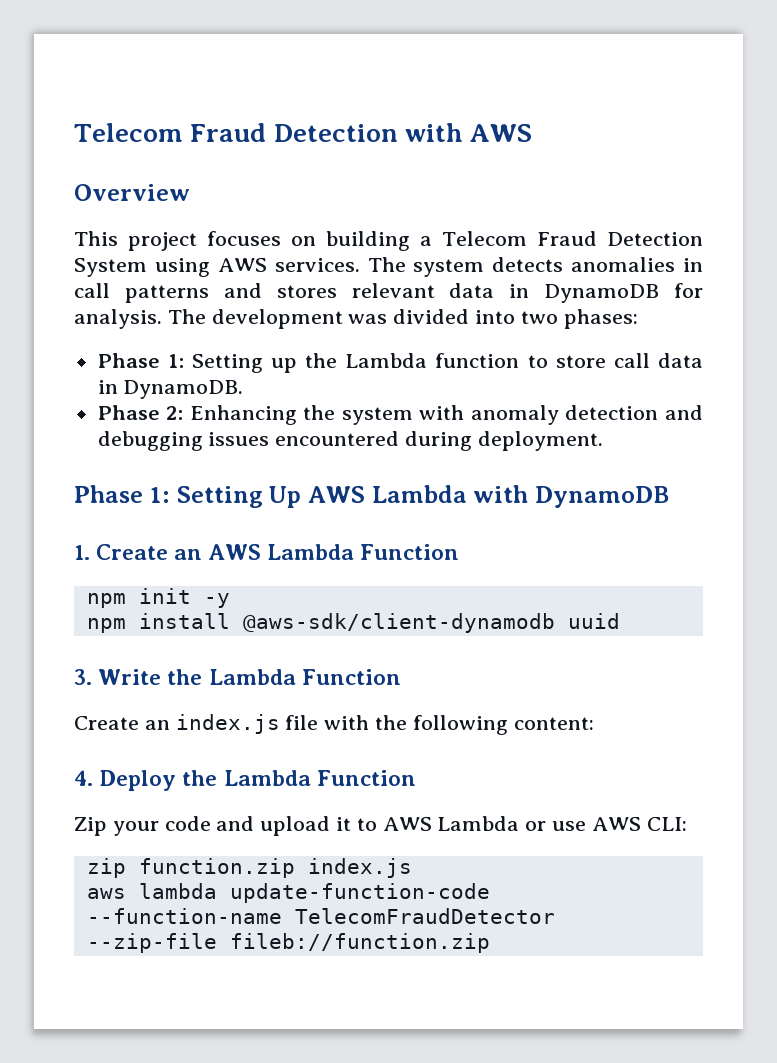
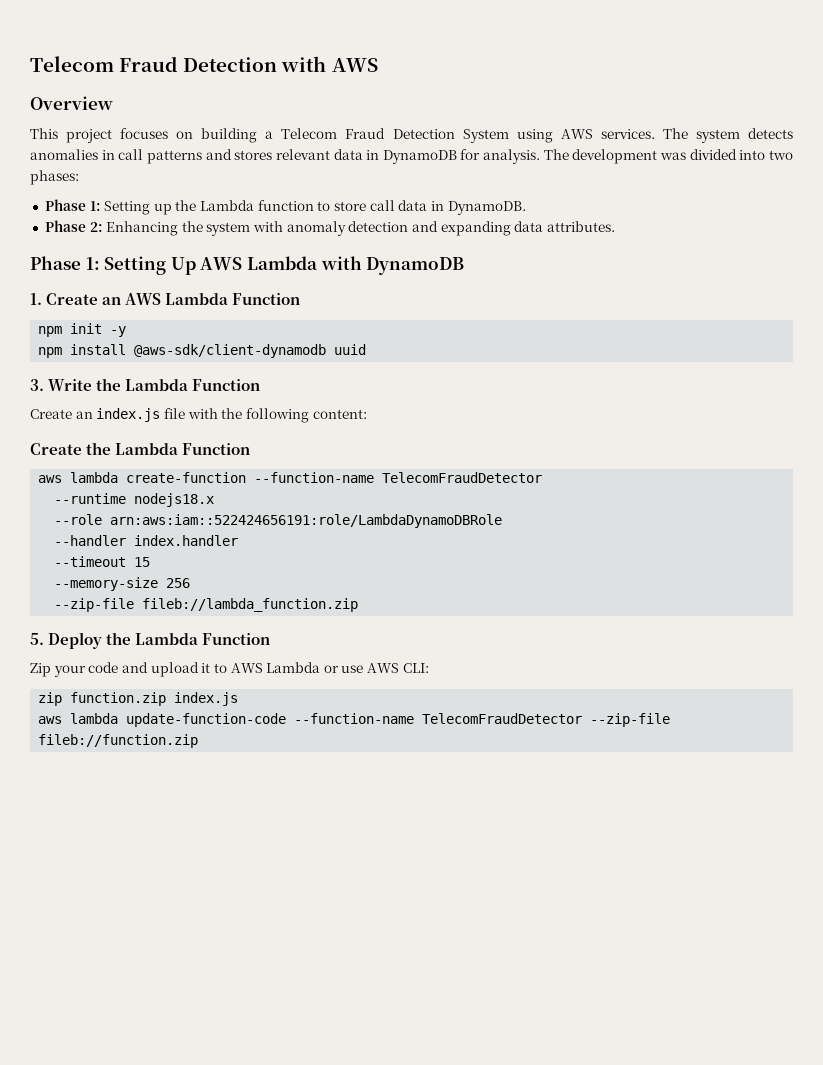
- Phase 2: Enhancing the system with anomaly detection and debugging issues encountered during deployment.
+ Phase 2: Enhancing the system with anomaly detection and expanding data attributes.
- 4. Deploy the Lambda Function
+ Create the Lambda Function
+ aws lambda create-function --function-name TelecomFraudDetector
+ --runtime nodejs18.x
+ --role arn:aws:iam::522424656191:role/LambdaDynamoDBRole
+ --handler index.handler
+ --timeout 15
+ --memory-size 256
+ --zip-file fileb://lambda_function.zip
+ 5. Deploy the Lambda Function

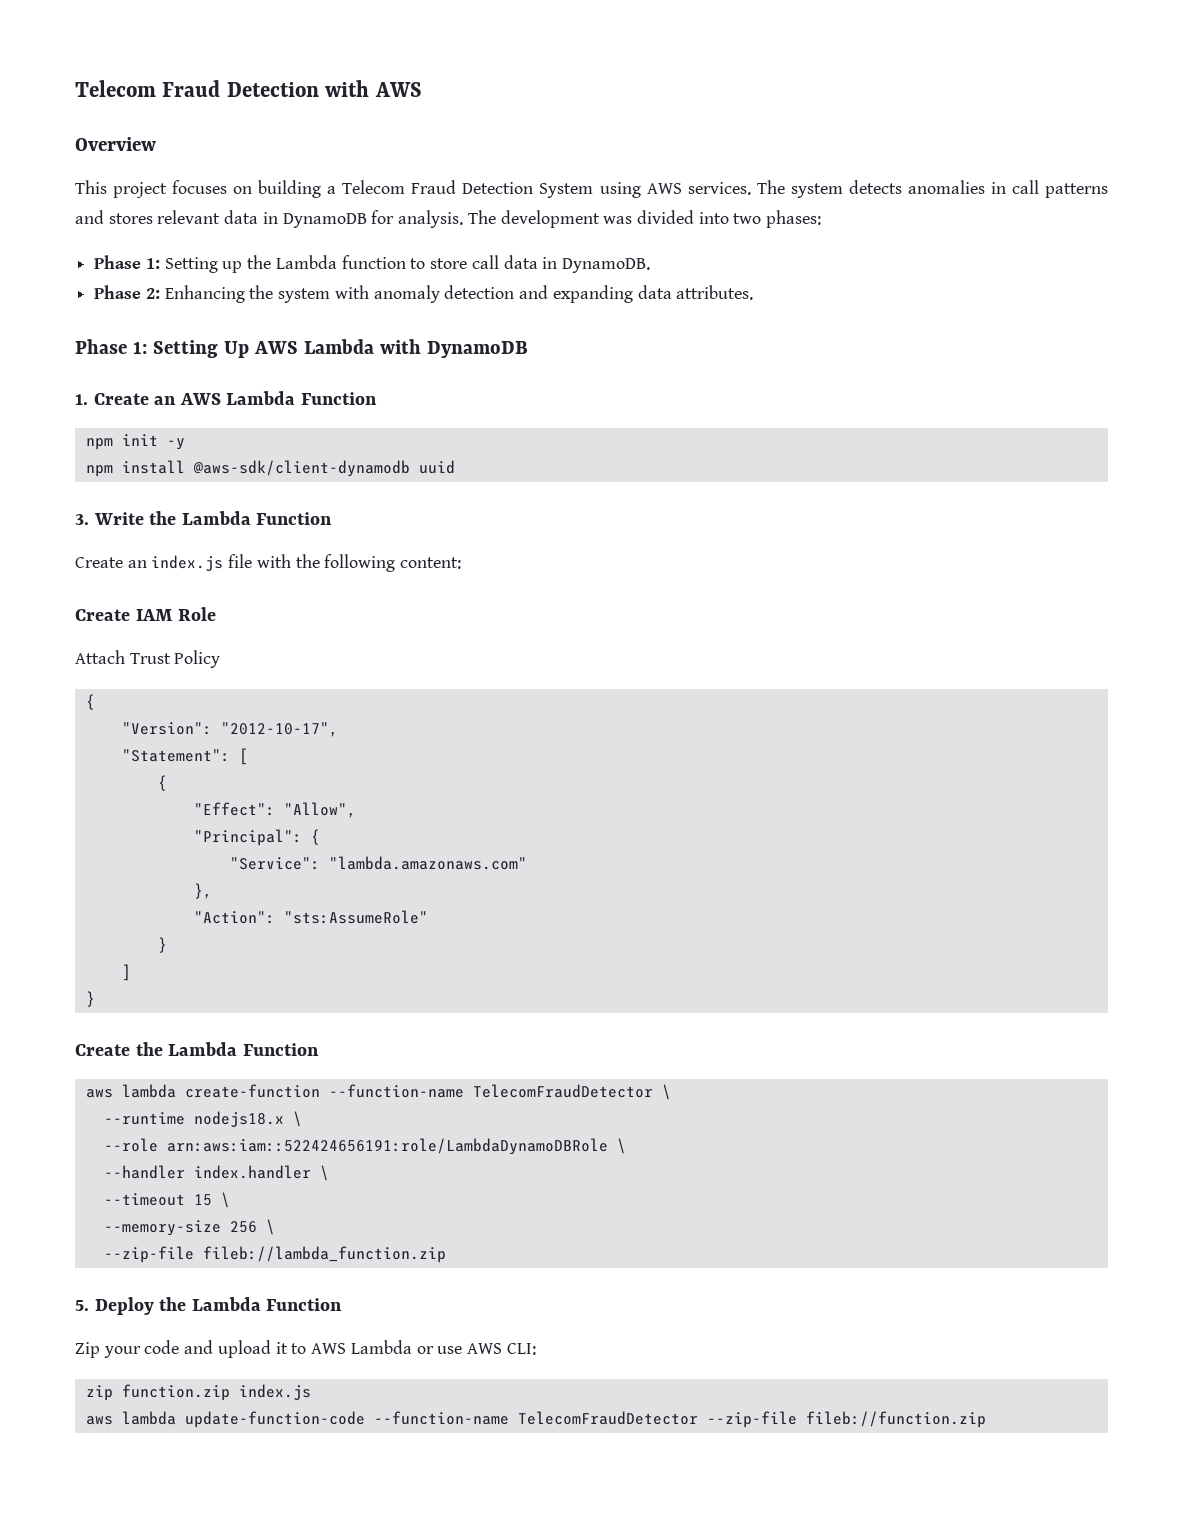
+ Create IAM Role
+ Attach Trust Policy
+ {
+ "Version": "2012-10-17",
+ "Statement": [
+ {
+ "Effect": "Allow",
+ "Principal": {
+ "Service": "lambda.amazonaws.com"
+ },
+ "Action": "sts:AssumeRole"
+ }
+ ]
+ }
- aws lambda create-function --function-name TelecomFraudDetector
+ aws lambda create-function --function-name TelecomFraudDetector \
- --runtime nodejs18.x
+ --runtime nodejs18.x \
- --role arn:aws:iam::522424656191:role/LambdaDynamoDBRole
+ --role arn:aws:iam::522424656191:role/LambdaDynamoDBRole \
- --handler index.handler
+ --handler index.handler \
- --timeout 15
+ --timeout 15 \
- --memory-size 256
+ --memory-size 256 \

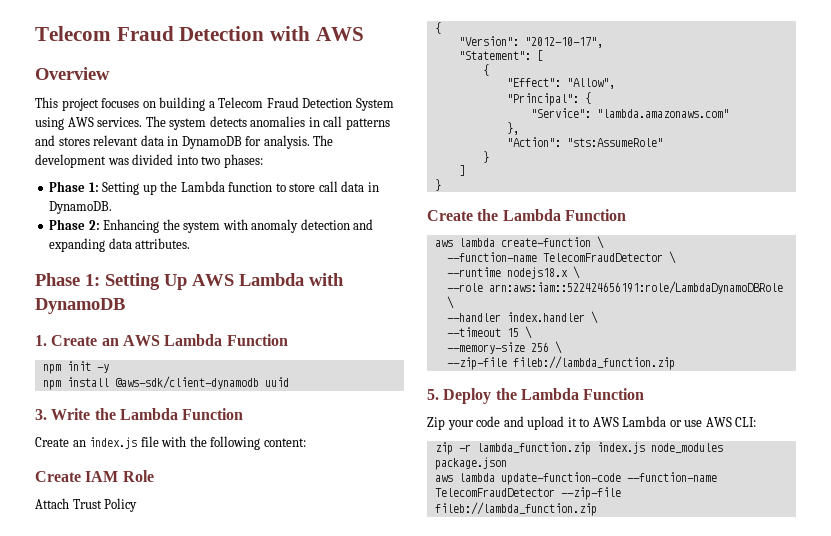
- aws lambda create-function --function-name TelecomFraudDetector \
+ aws lambda create-function \
+ --function-name TelecomFraudDetector \
- zip function.zip index.js
+ zip -r lambda_function.zip index.js node_modules package.json
- aws lambda update-function-code --function-name TelecomFraudDetector --zip-file fileb://function.zip
+ aws lambda update-function-code --function-name TelecomFraudDetector --zip-file fileb://lambda_function.zip

